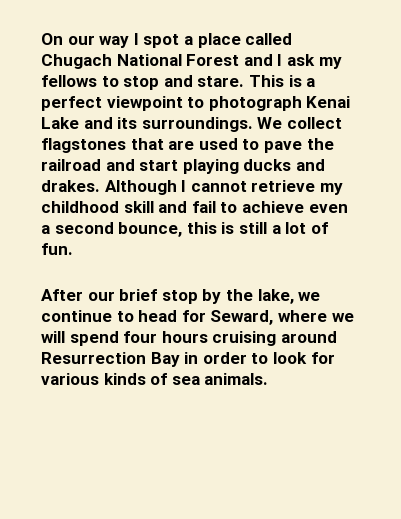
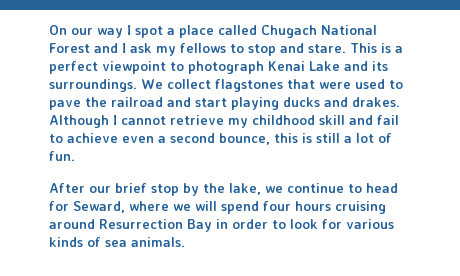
- We collect flagstones that are used to pave the railroad and start playing ducks and drakes.
+ We collect flagstones that were used to pave the railroad and start playing ducks and drakes.

